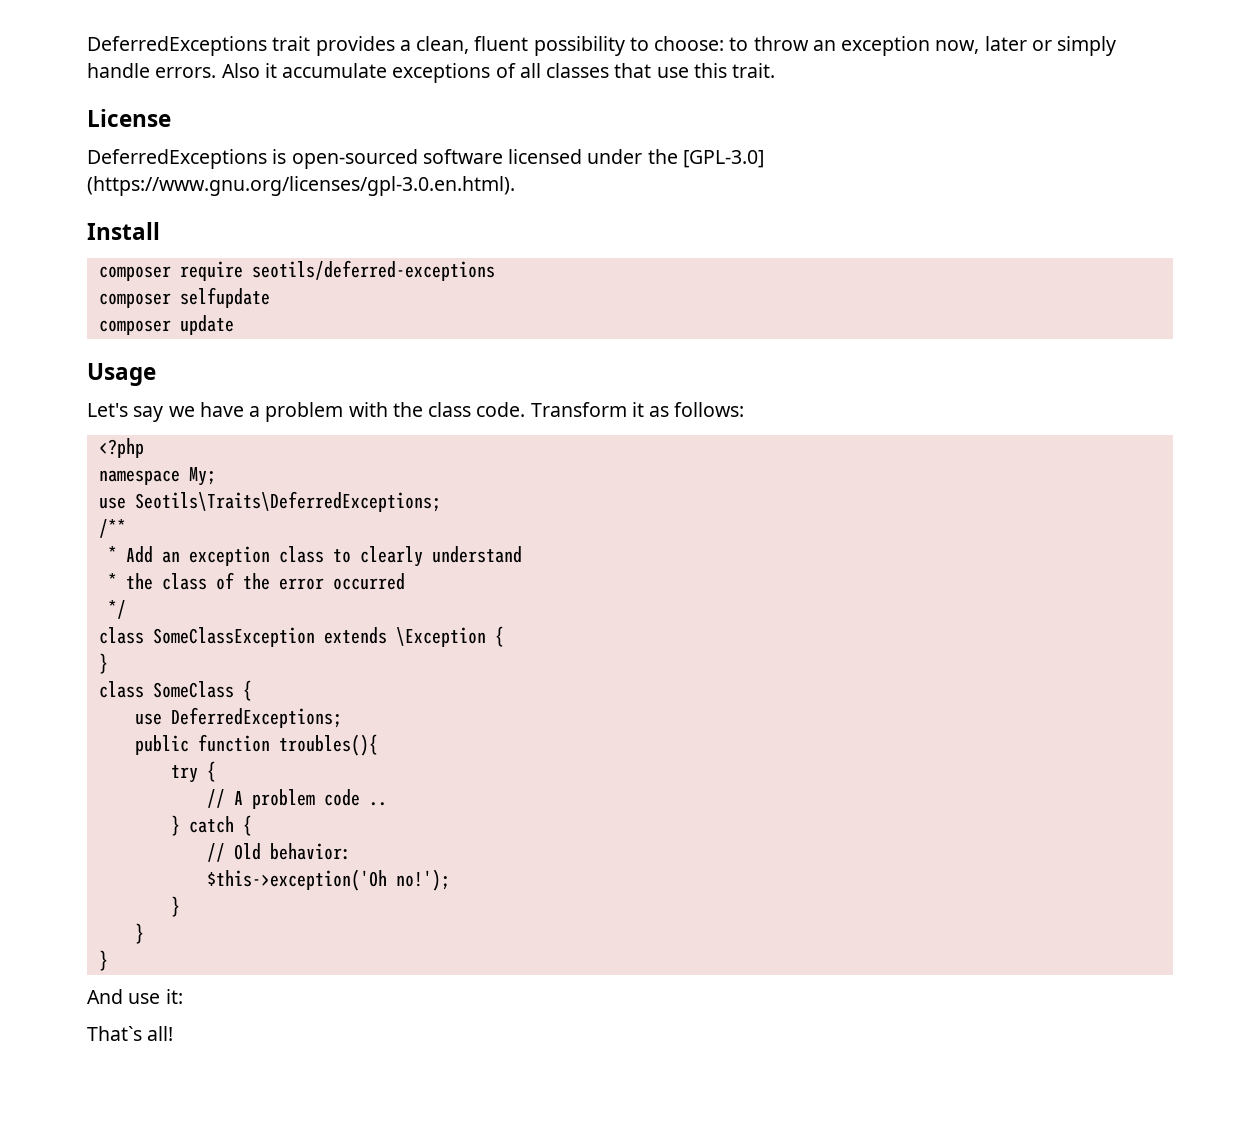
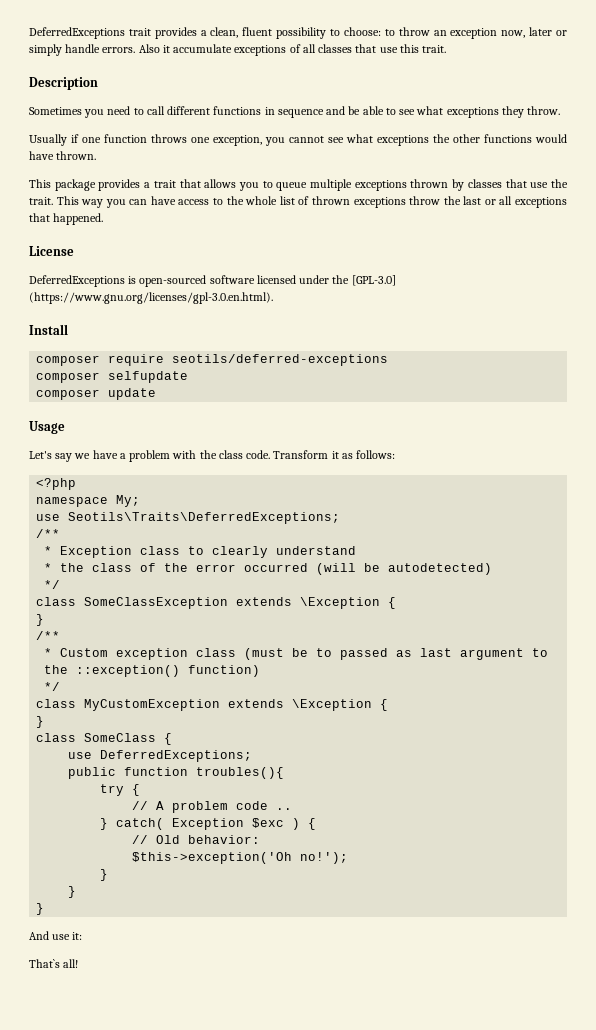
+ Description
+ Sometimes you need to call different functions in sequence and be able to see what exceptions they throw.
+ Usually if one function throws one exception, you cannot see what exceptions the other functions would have thrown.
+ This package provides a trait that allows you to queue multiple exceptions thrown by classes that use the trait. This way you can have access to the whole list of thrown exceptions throw the last or all exceptions that happened.
- * Add an exception class to clearly understand
+ * Exception class to clearly understand
- * the class of the error occurred
+ * the class of the error occurred (will be autodetected)
  class SomeClassException extends \Exception {
+ }
+ /**
+ * Custom exception class (must be to passed as last argument to the ::exception() function)
+ */
+ class MyCustomException extends \Exception {
- } catch {
+ } catch( Exception $exc ) {

